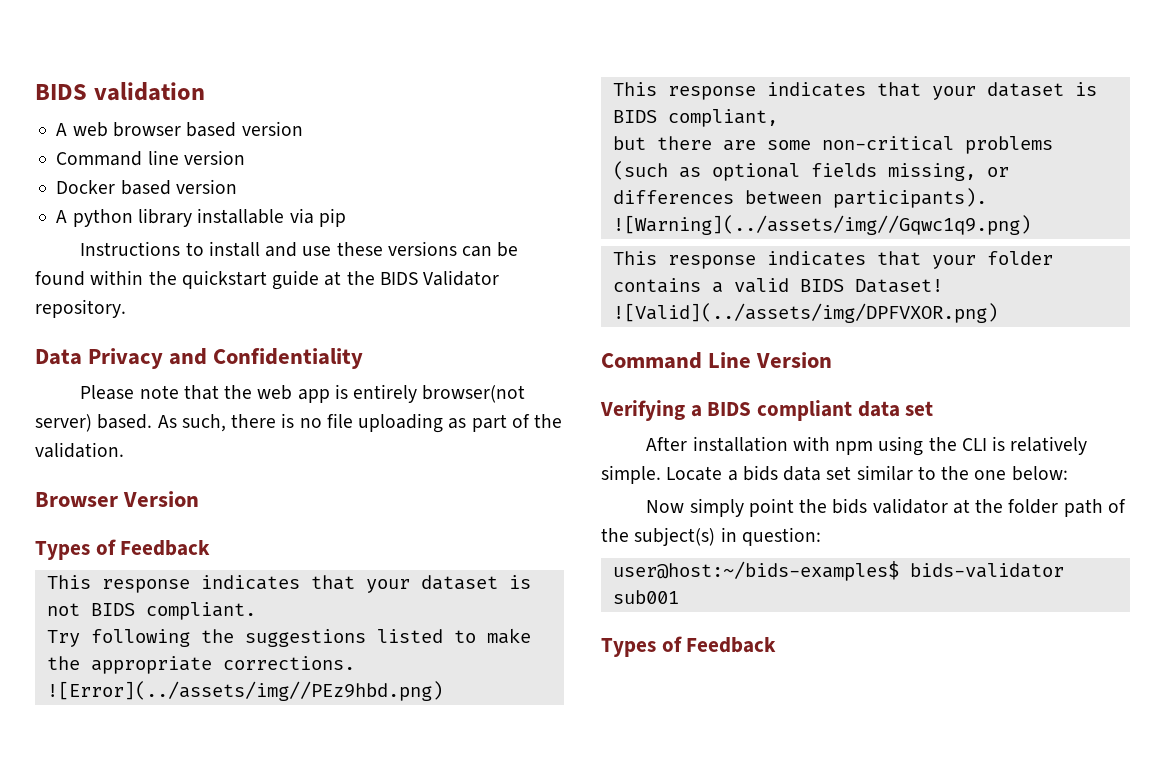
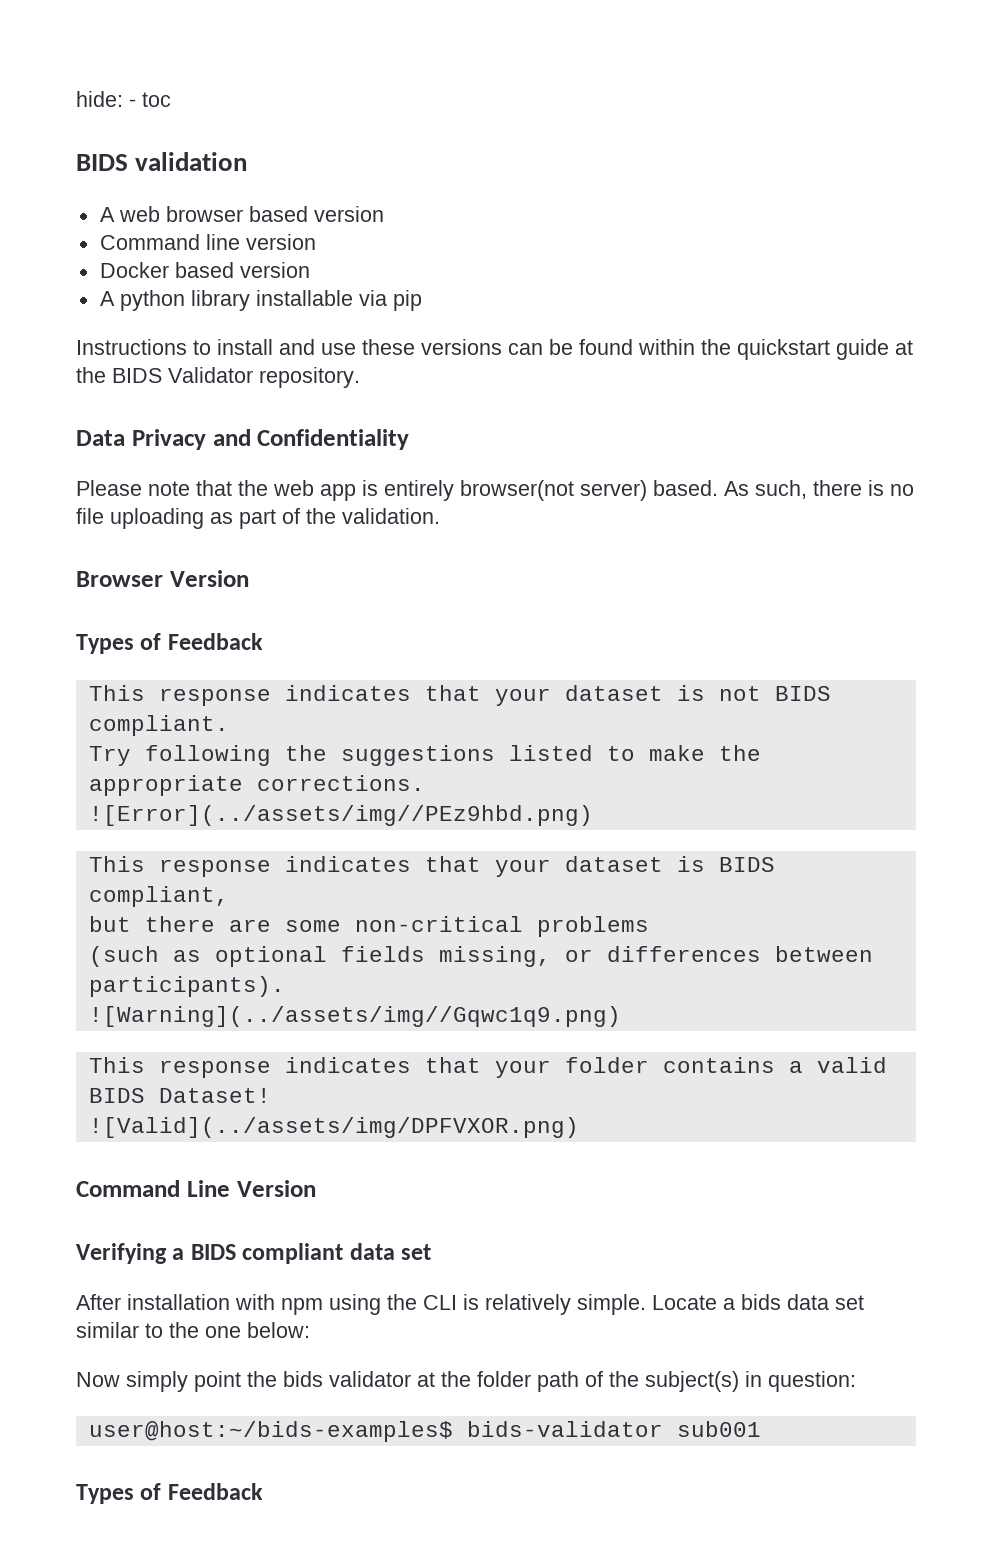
+ hide: - toc

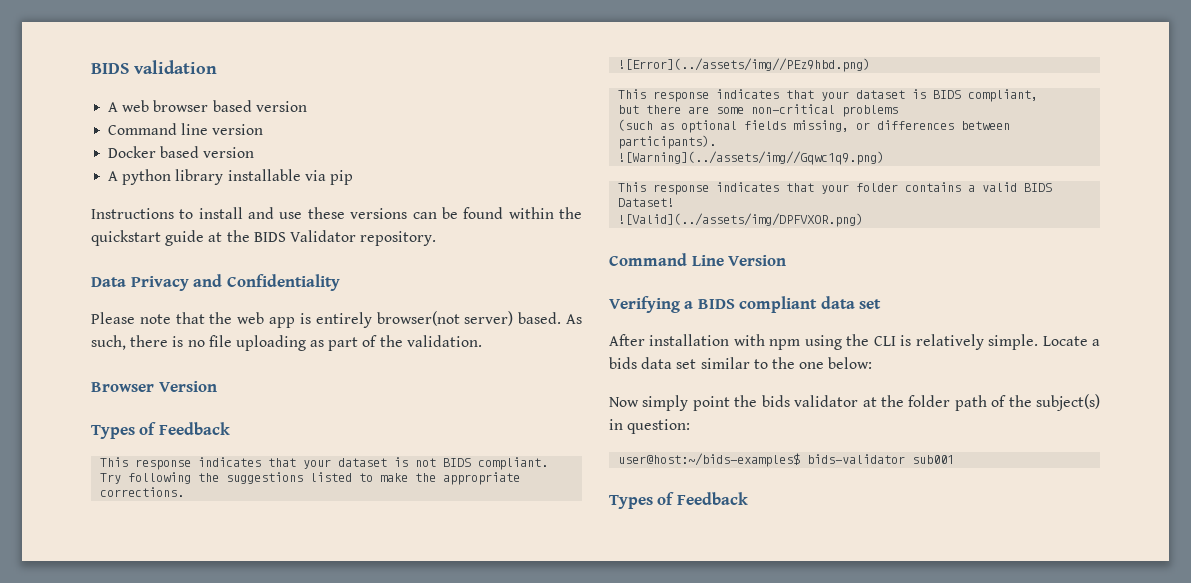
- hide: - toc

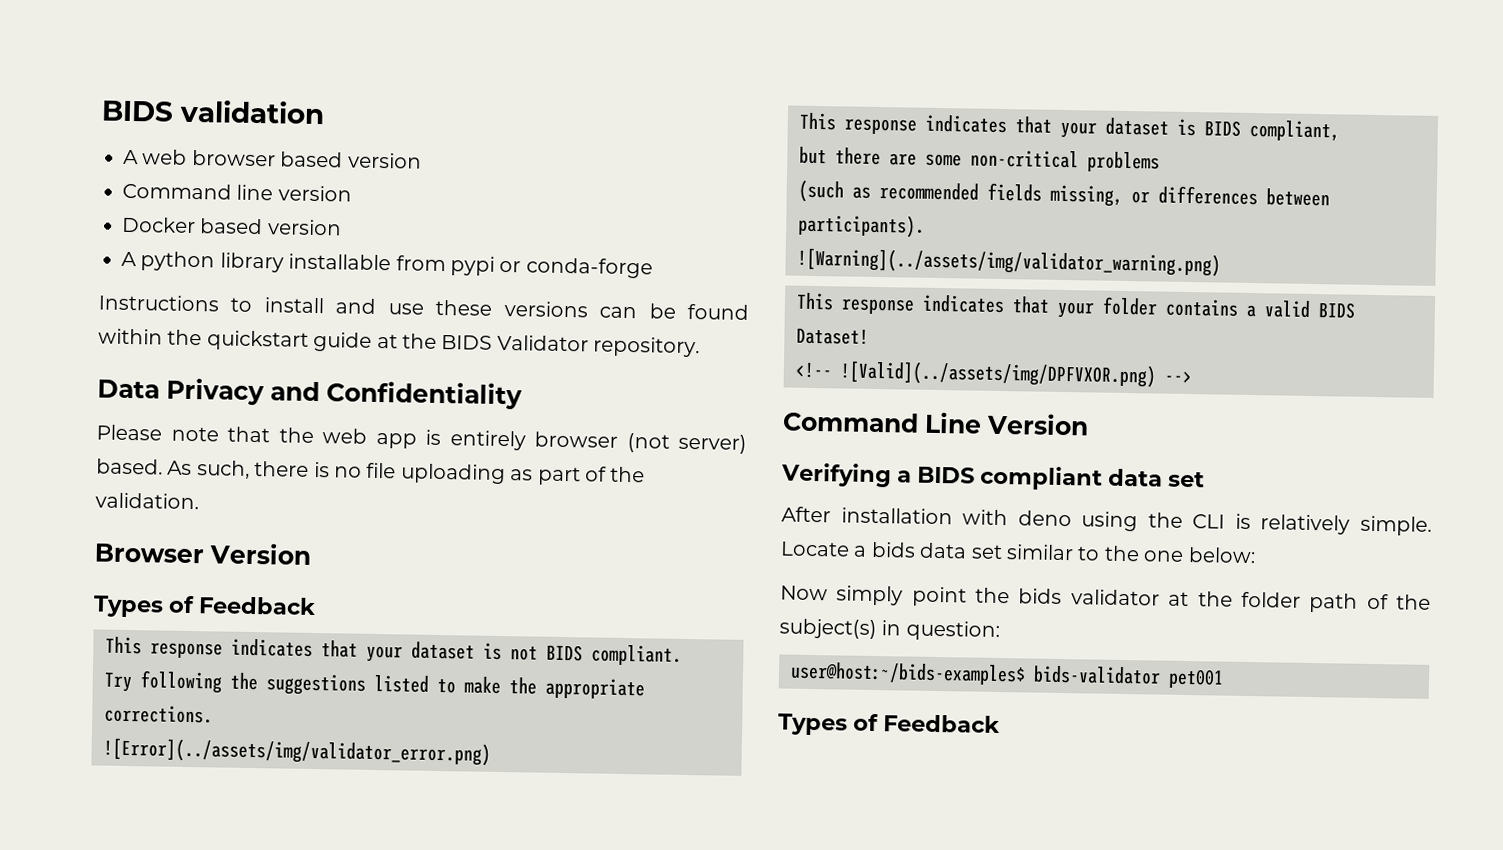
- A python library installable via pip
+ A python library installable from pypi or conda-forge
- Please note that the web app is entirely browser(not server) based.
+ Please note that the web app is entirely browser (not server) based.
- ![Error](../assets/img//PEz9hbd.png)
+ ![Error](../assets/img/validator_error.png)
- (such as optional fields missing, or differences between participants).
+ (such as recommended fields missing, or differences between participants).
- ![Warning](../assets/img//Gqwc1q9.png)
+ ![Warning](../assets/img/validator_warning.png)
- ![Valid](../assets/img/DPFVXOR.png)
+ <!-- ![Valid](../assets/img/DPFVXOR.png) -->
- After installation with npm using the CLI is relatively simple.
+ After installation with deno using the CLI is relatively simple.
- user@host:~/bids-examples$ bids-validator sub001
+ user@host:~/bids-examples$ bids-validator pet001

